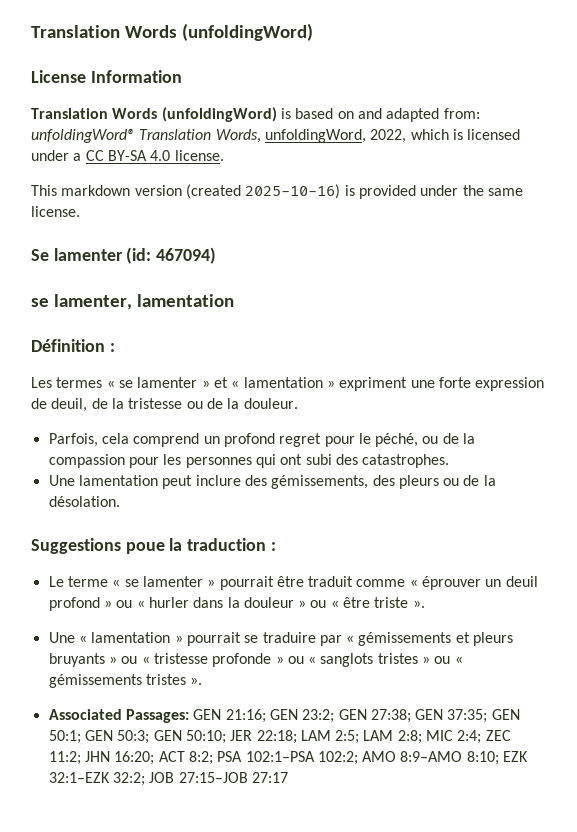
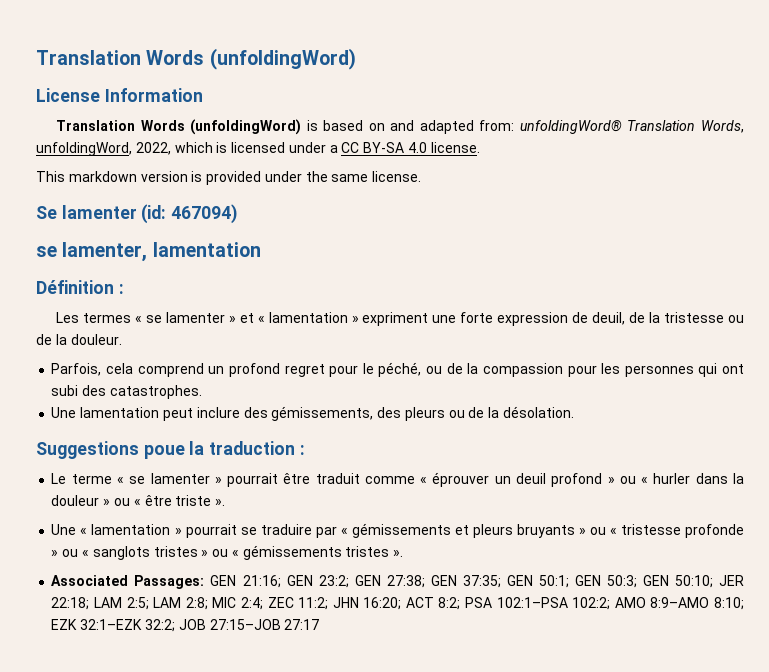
- This markdown version (created 2025-10-16) is provided under the same license.
+ This markdown version is provided under the same license.

